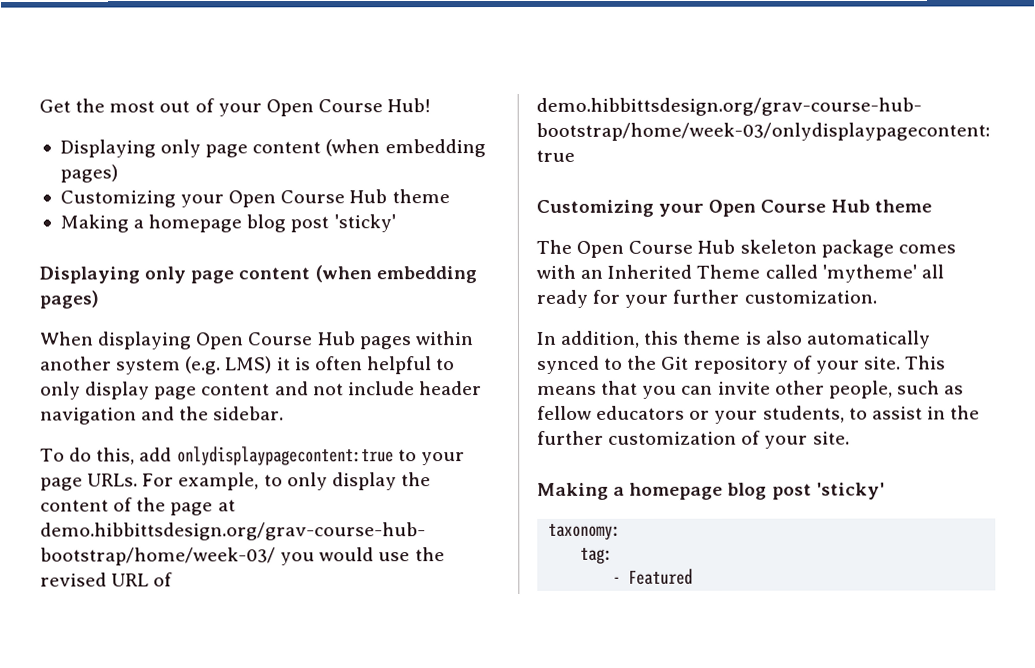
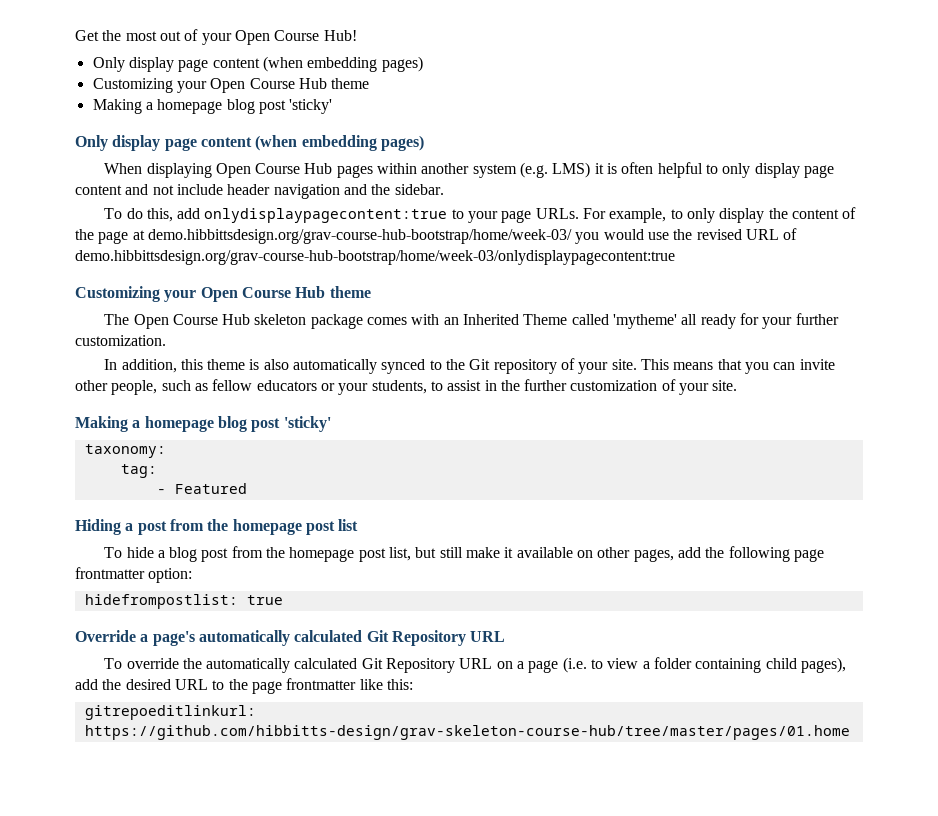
  Get the most out of your Open Course Hub!
- Displaying only page content (when embedding pages)
+ Only display page content (when embedding pages)
  Customizing your Open Course Hub theme
  Making a homepage blog post 'sticky'
- Displaying only page content (when embedding pages)
+ Only display page content (when embedding pages)
+ Hiding a post from the homepage post list
+ To hide a blog post from the homepage post list, but still make it available on other pages, add the following page frontmatter option:
+ hidefrompostlist: true
+ Override a page's automatically calculated Git Repository URL
+ To override the automatically calculated Git Repository URL on a page (i.e. to view a folder containing child pages), add the desired URL to the page frontmatter like this:
+ gitrepoeditlinkurl: https://github.com/hibbitts-design/grav-skeleton-course-hub/tree/master/pages/01.home

